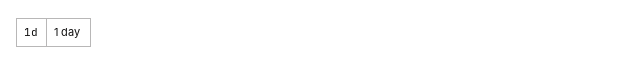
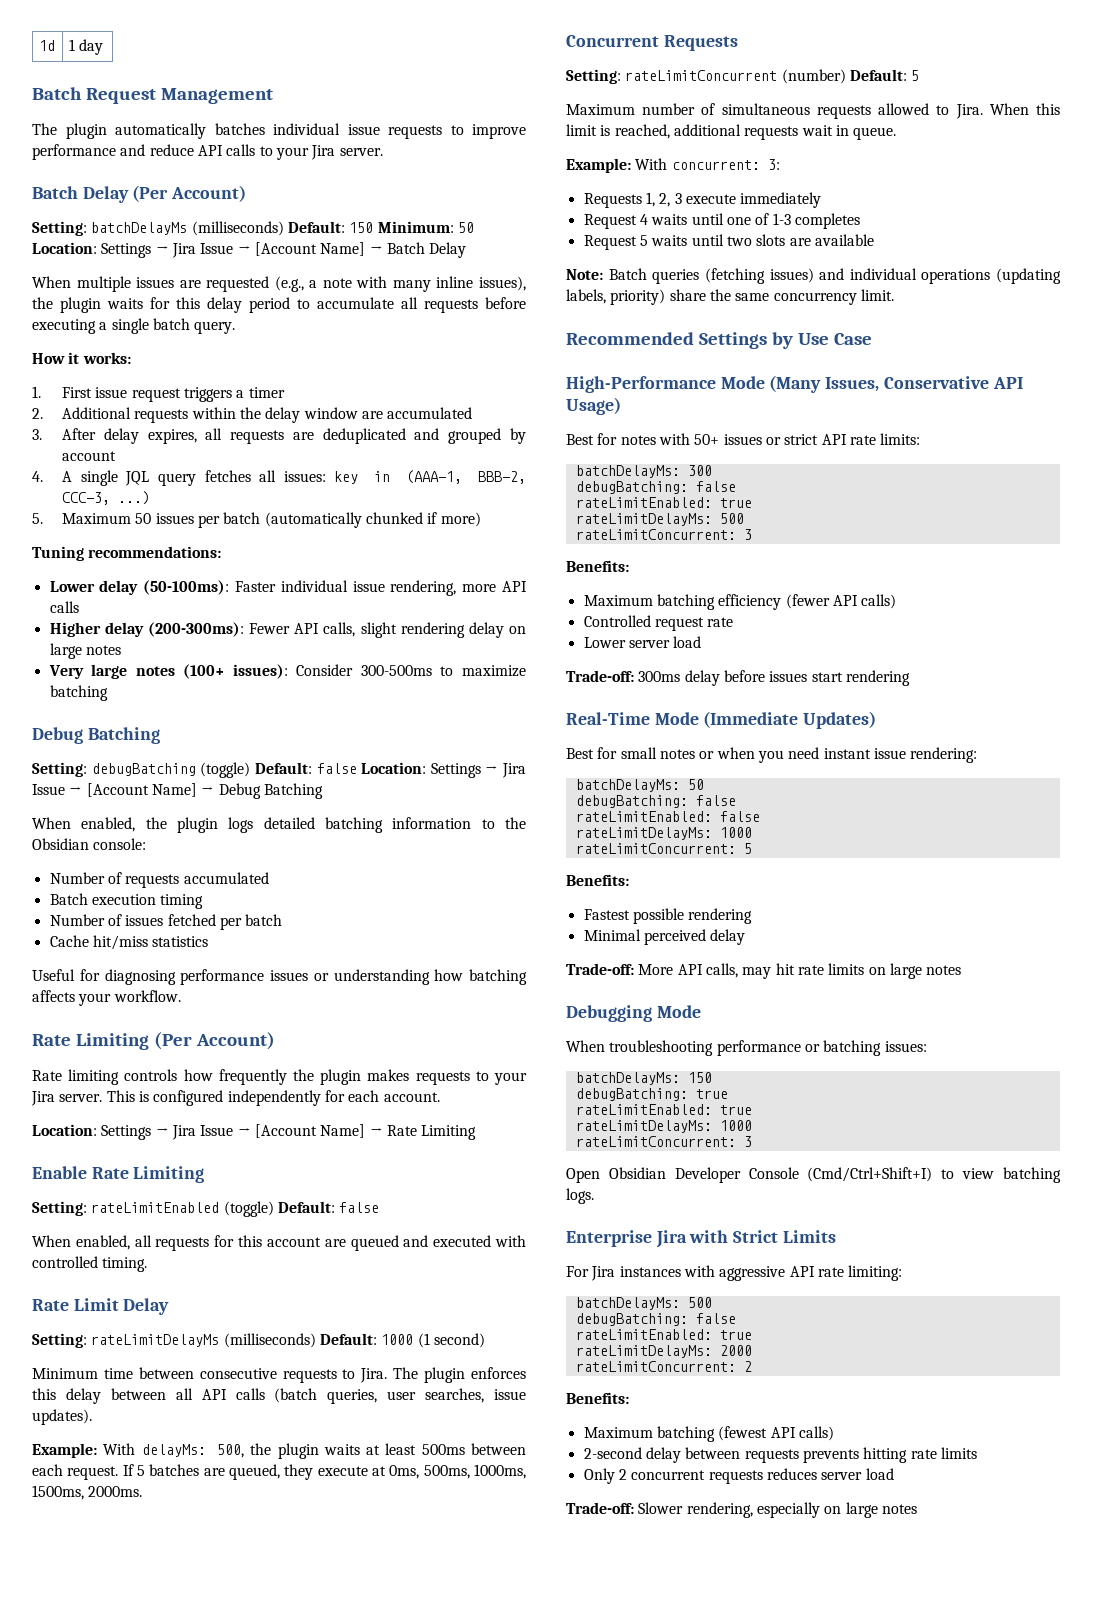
+ Batch Request Management
+ The plugin automatically batches individual issue requests to improve performance and reduce API calls to your Jira server.
+ Batch Delay (Per Account)
+ Setting: batchDelayMs (milliseconds) Default: 150 Minimum: 50 Location: Settings → Jira Issue → [Account Name] → Batch Delay
+ When multiple issues are requested (e.g., a note with many inline issues), the plugin waits for this delay period to accumulate all requests before executing a single batch query.
+ How it works:
+ 1. First issue request triggers a timer
+ 2. Additional requests within the delay window are accumulated
+ 3. After delay expires, all requests are deduplicated and grouped by account
+ 4. A single JQL query fetches all issues: key in (AAA-1, BBB-2, CCC-3, ...)
+ 5. Maximum 50 issues per batch (automatically chunked if more)
+ Tuning recommendations:
+ Lower delay (50-100ms): Faster individual issue rendering, more API calls
+ Higher delay (200-300ms): Fewer API calls, slight rendering delay on large notes
+ Very large notes (100+ issues): Consider 300-500ms to maximize batching
+ Debug Batching
+ Setting: debugBatching (toggle) Default: false Location: Settings → Jira Issue → [Account Name] → Debug Batching
+ When enabled, the plugin logs detailed batching information to the Obsidian console:
+ Number of requests accumulated
+ Batch execution timing
+ Number of issues fetched per batch
+ Cache hit/miss statistics
+ Useful for diagnosing performance issues or understanding how batching affects your workflow.
+ Rate Limiting (Per Account)
+ Rate limiting controls how frequently the plugin makes requests to your Jira server. This is configured independently for each account.
+ Location: Settings → Jira Issue → [Account Name] → Rate Limiting
+ Enable Rate Limiting
+ Setting: rateLimitEnabled (toggle) Default: false
+ When enabled, all requests for this account are queued and executed with controlled timing.
+ Rate Limit Delay
+ Setting: rateLimitDelayMs (milliseconds) Default: 1000 (1 second)
+ Minimum time between consecutive requests to Jira. The plugin enforces this delay between all API calls (batch queries, user searches, issue updates).
+ Example: With delayMs: 500, the plugin waits at least 500ms between each request. If 5 batches are queued, they execute at 0ms, 500ms, 1000ms, 1500ms, 2000ms.
+ Concurrent Requests
+ Setting: rateLimitConcurrent (number) Default: 5
+ Maximum number of simultaneous requests allowed to Jira. When this limit is reached, additional requests wait in queue.
+ Example: With concurrent: 3:
+ Requests 1, 2, 3 execute immediately
+ Request 4 waits until one of 1-3 completes
+ Request 5 waits until two slots are available
+ Note: Batch queries (fetching issues) and individual operations (updating labels, priority) share the same concurrency limit.
+ Recommended Settings by Use Case
+ High-Performance Mode (Many Issues, Conservative API Usage)
+ Best for notes with 50+ issues or strict API rate limits:
+ batchDelayMs: 300
+ debugBatching: false
+ rateLimitEnabled: true
+ rateLimitDelayMs: 500
+ rateLimitConcurrent: 3
+ Benefits:
+ Maximum batching efficiency (fewer API calls)
+ Controlled request rate
+ Lower server load
+ Trade-off: 300ms delay before issues start rendering
+ Real-Time Mode (Immediate Updates)
+ Best for small notes or when you need instant issue rendering:
+ batchDelayMs: 50
+ debugBatching: false
+ rateLimitEnabled: false
+ rateLimitDelayMs: 1000
+ rateLimitConcurrent: 5
+ Benefits:
+ Fastest possible rendering
+ Minimal perceived delay
+ Trade-off: More API calls, may hit rate limits on large notes
+ Debugging Mode
+ When troubleshooting performance or batching issues:
+ batchDelayMs: 150
+ debugBatching: true
+ rateLimitEnabled: true
+ rateLimitDelayMs: 1000
+ rateLimitConcurrent: 3
+ Open Obsidian Developer Console (Cmd/Ctrl+Shift+I) to view batching logs.
+ Enterprise Jira with Strict Limits
+ For Jira instances with aggressive API rate limiting:
+ batchDelayMs: 500
+ debugBatching: false
+ rateLimitEnabled: true
+ rateLimitDelayMs: 2000
+ rateLimitConcurrent: 2
+ Benefits:
+ Maximum batching (fewest API calls)
+ 2-second delay between requests prevents hitting rate limits
+ Only 2 concurrent requests reduces server load
+ Trade-off: Slower rendering, especially on large notes

